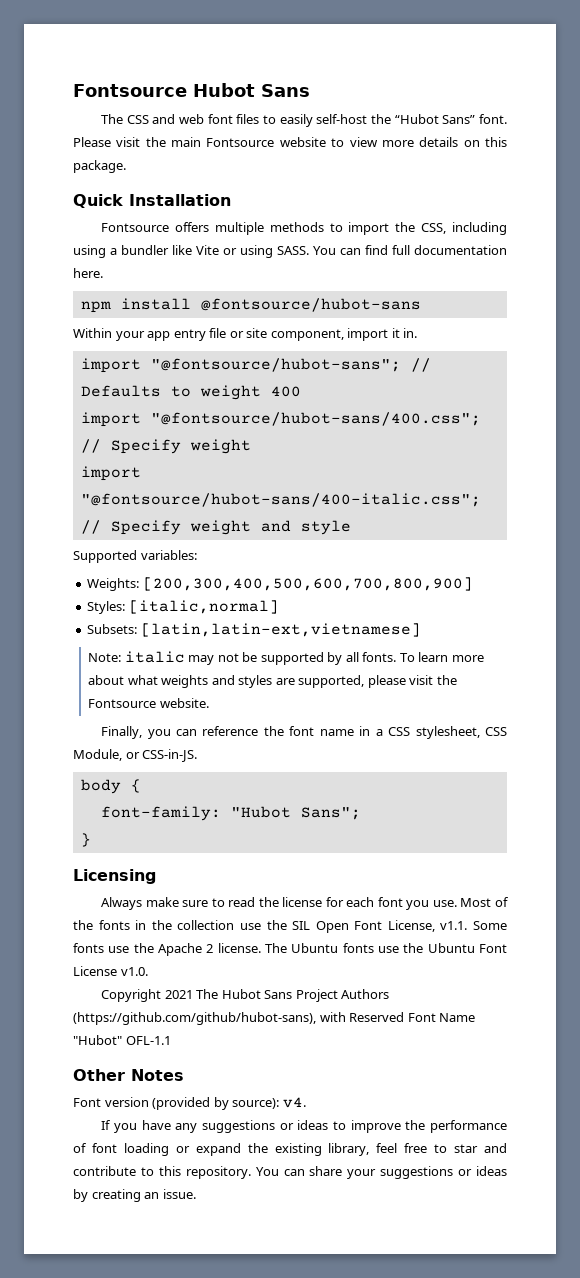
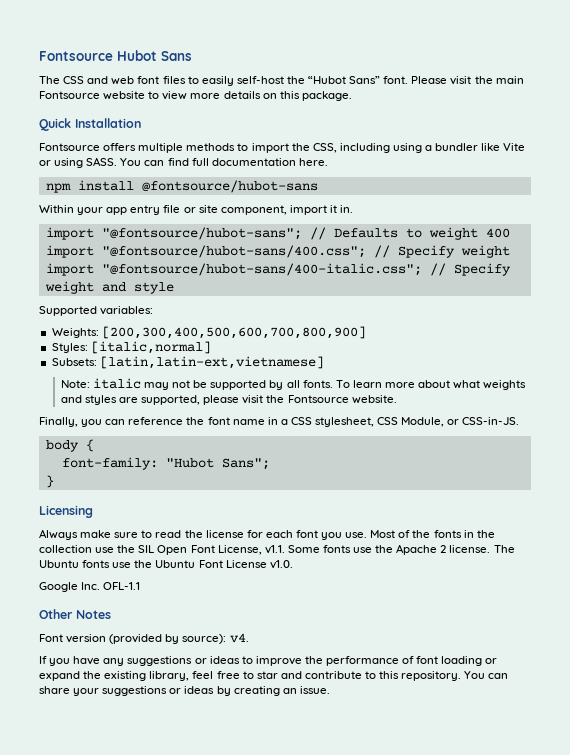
- Copyright 2021 The Hubot Sans Project Authors (https://github.com/github/hubot-sans), with Reserved Font Name "Hubot" OFL-1.1
+ Google Inc. OFL-1.1

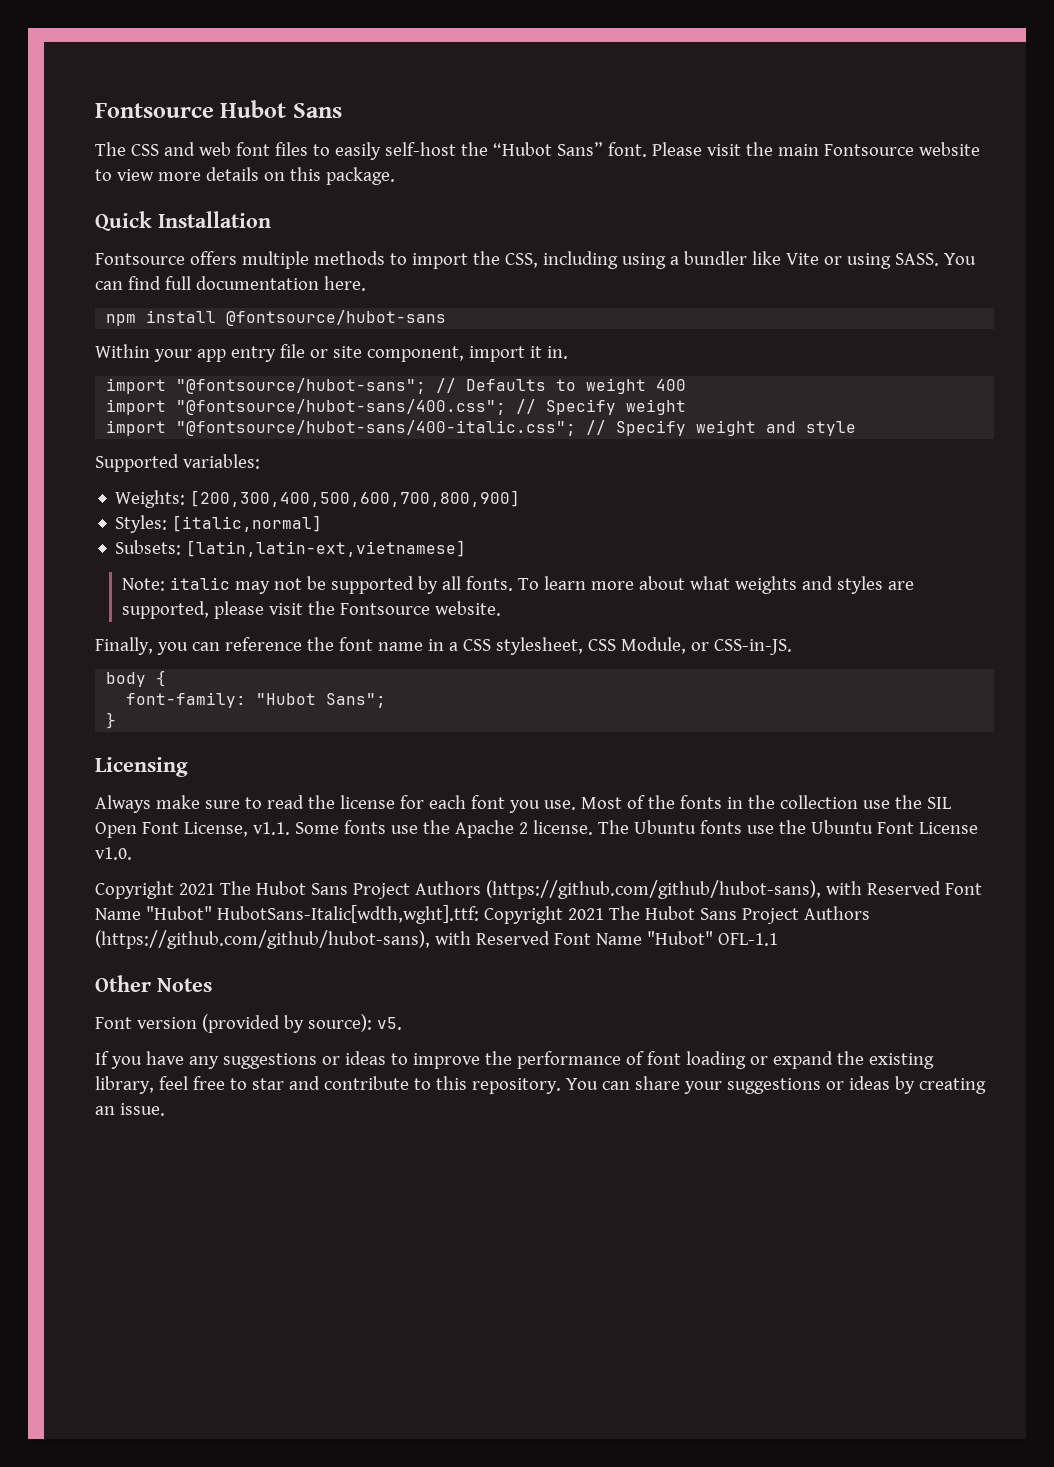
- Google Inc. OFL-1.1
+ Copyright 2021 The Hubot Sans Project Authors (https://github.com/github/hubot-sans), with Reserved Font Name "Hubot" HubotSans-Italic[wdth,wght].ttf: Copyright 2021 The Hubot Sans Project Authors (https://github.com/github/hubot-sans), with Reserved Font Name "Hubot" OFL-1.1
- Font version (provided by source): v4.
+ Font version (provided by source): v5.

